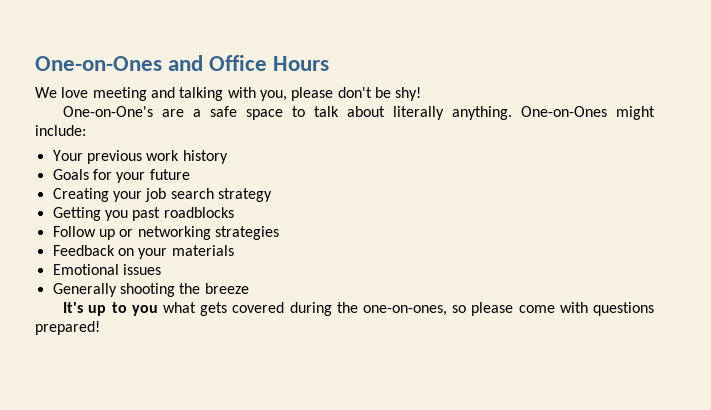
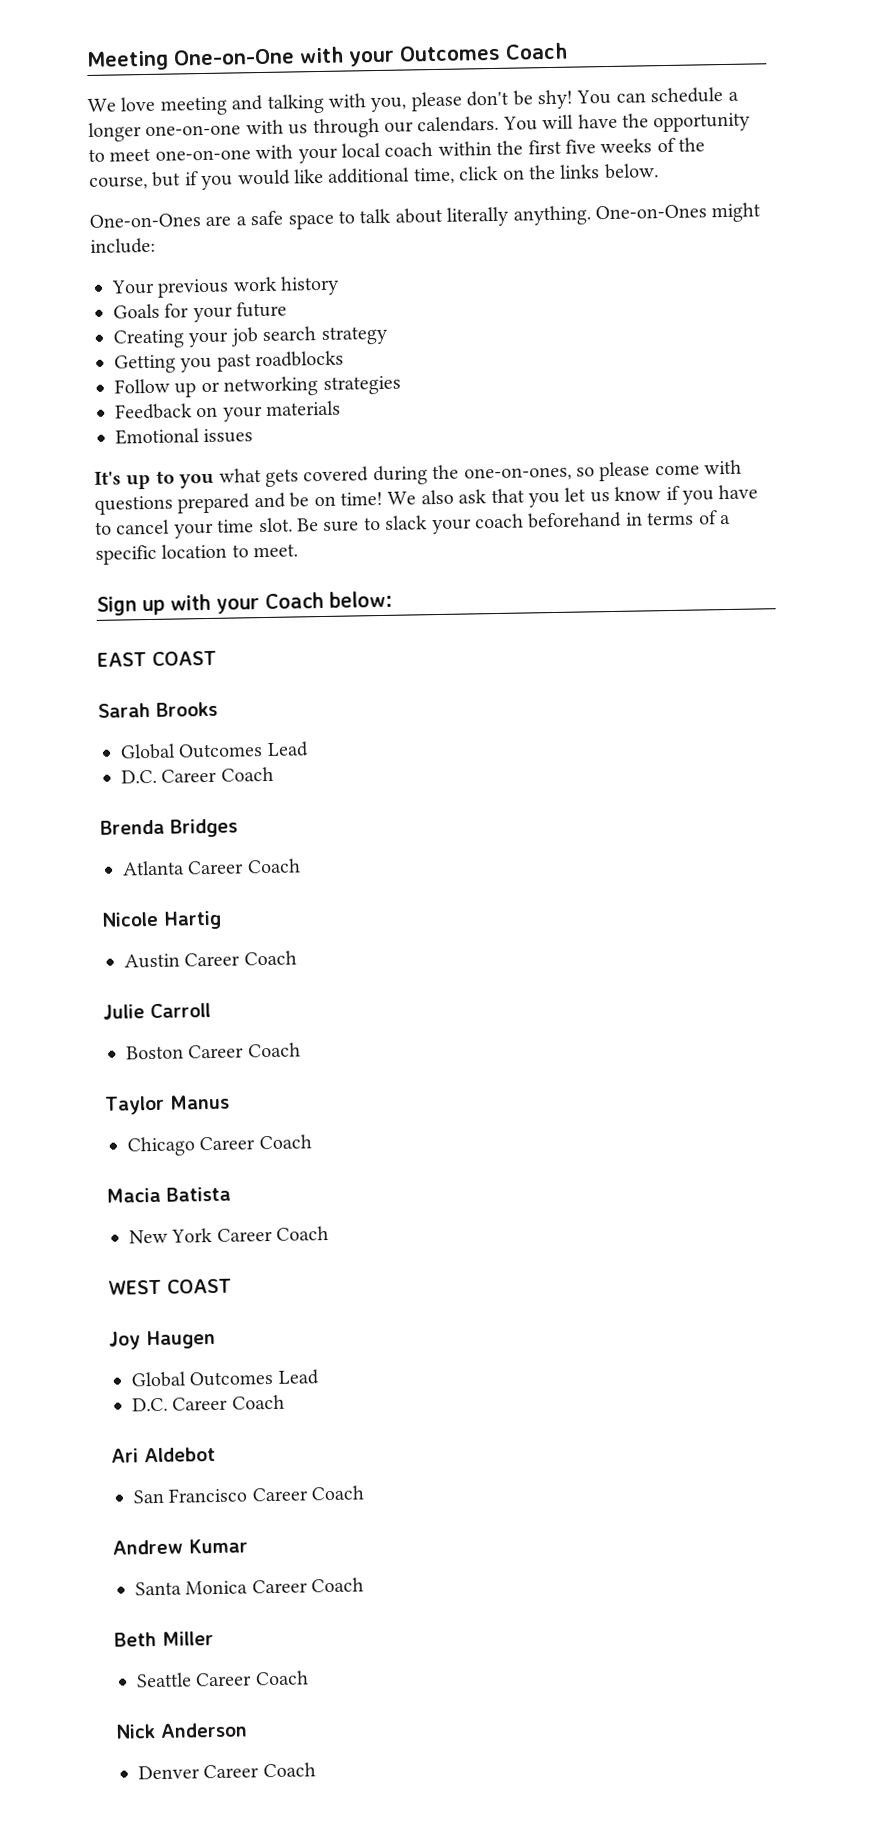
- One-on-Ones and Office Hours
+ Meeting One-on-One with your Outcomes Coach
- We love meeting and talking with you, please don't be shy!
- One-on-One's are a safe space to talk about literally anything.
+ We love meeting and talking with you, please don't be shy! You can schedule a longer one-on-one with us through our calendars. You will have the opportunity to meet one-on-one with your local coach within the first five weeks of the course, but if you would like additional time, click on the links below.
+ One-on-Ones are a safe space to talk about literally anything.
- Generally shooting the breeze
- It's up to you what gets covered during the one-on-ones, so please come with questions prepared!
+ It's up to you what gets covered during the one-on-ones, so please come with questions prepared and be on time! We also ask that you let us know if you have to cancel your time slot. Be sure to slack your coach beforehand in terms of a specific location to meet.
+ Sign up with your Coach below:
+ EAST COAST
+ Sarah Brooks
+ Global Outcomes Lead
+ D.C. Career Coach
+ Brenda Bridges
+ Atlanta Career Coach
+ Nicole Hartig
+ Austin Career Coach
+ Julie Carroll
+ Boston Career Coach
+ Taylor Manus
+ Chicago Career Coach
+ Macia Batista
+ New York Career Coach
+ WEST COAST
+ Joy Haugen
+ Global Outcomes Lead
+ D.C. Career Coach
+ Ari Aldebot
+ San Francisco Career Coach
+ Andrew Kumar
+ Santa Monica Career Coach
+ Beth Miller
+ Seattle Career Coach
+ Nick Anderson
+ Denver Career Coach

